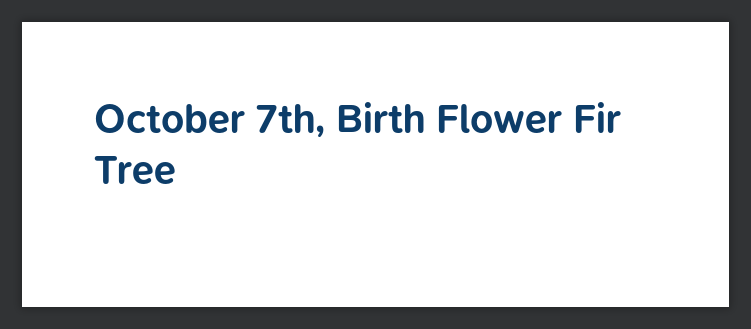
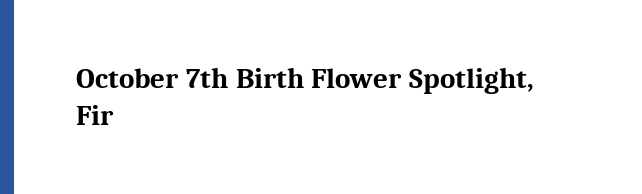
- October 7th, Birth Flower Fir Tree
+ October 7th Birth Flower Spotlight, Fir

